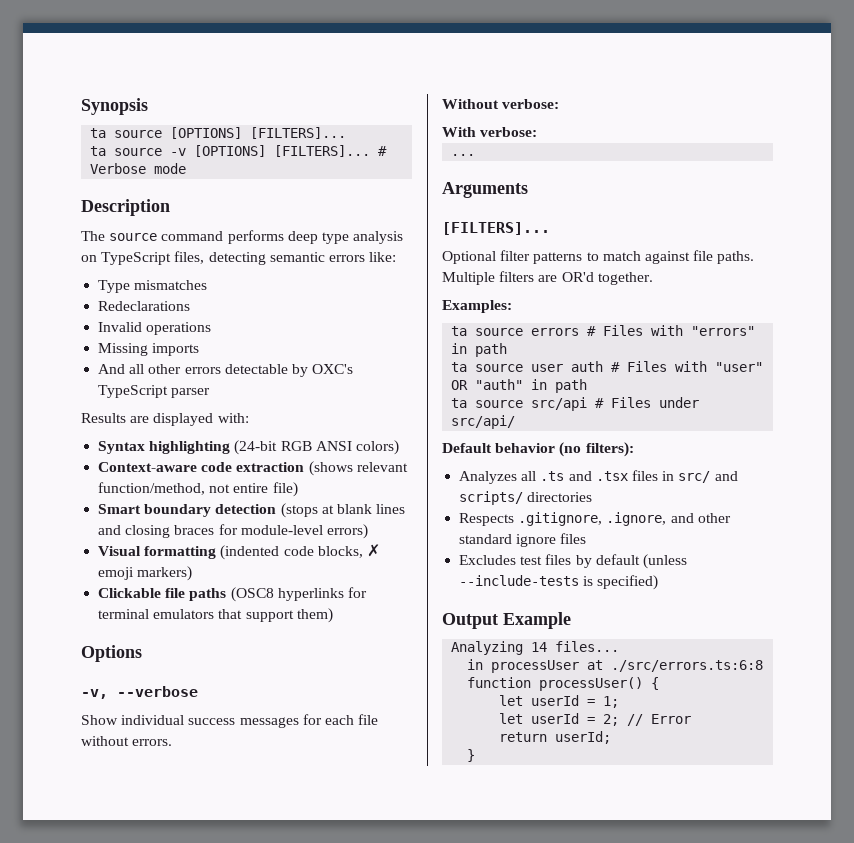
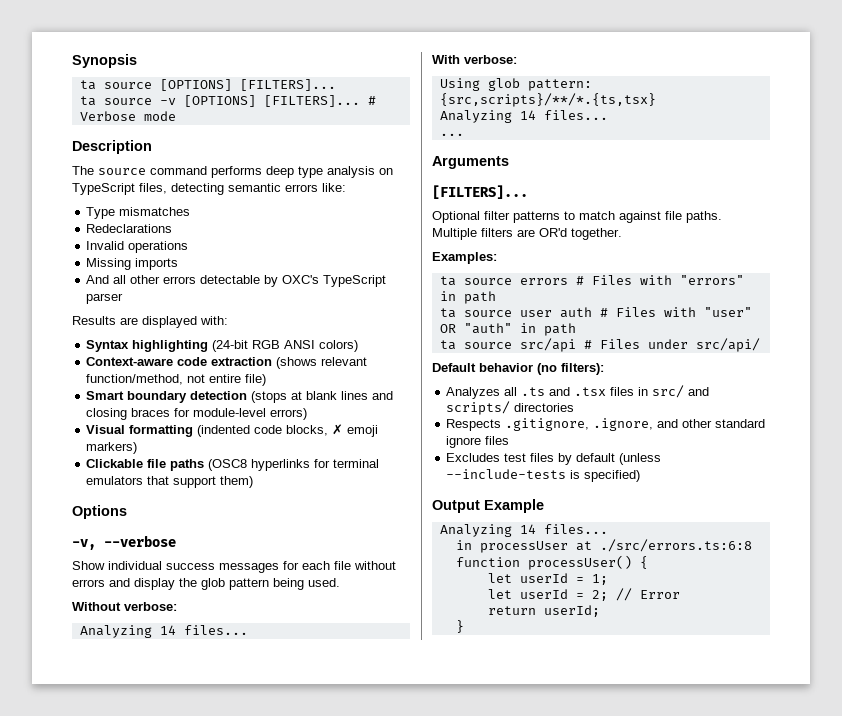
- Show individual success messages for each file without errors.
+ Show individual success messages for each file without errors and display the glob pattern being used.
  Without verbose:
+ Analyzing 14 files...
+ Using glob pattern: {src,scripts}/**/*.{ts,tsx}
+ Analyzing 14 files...

